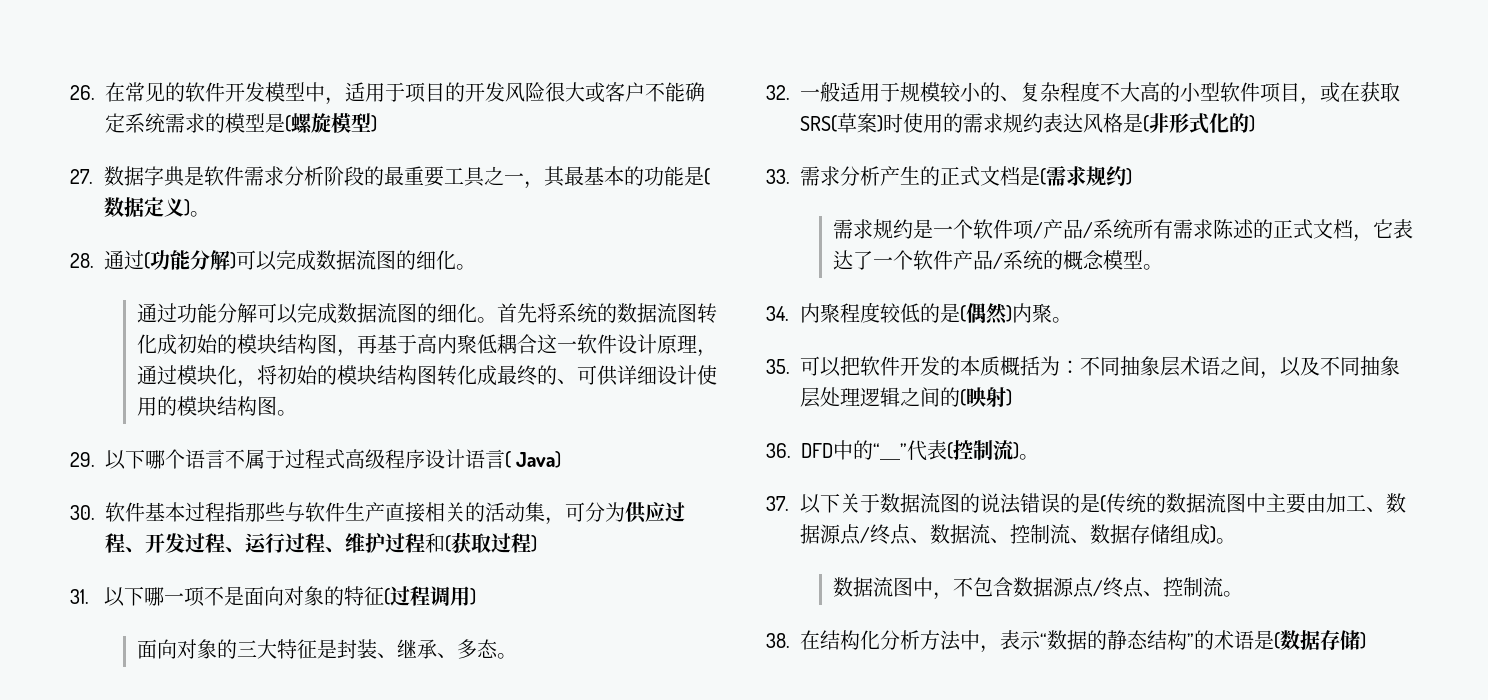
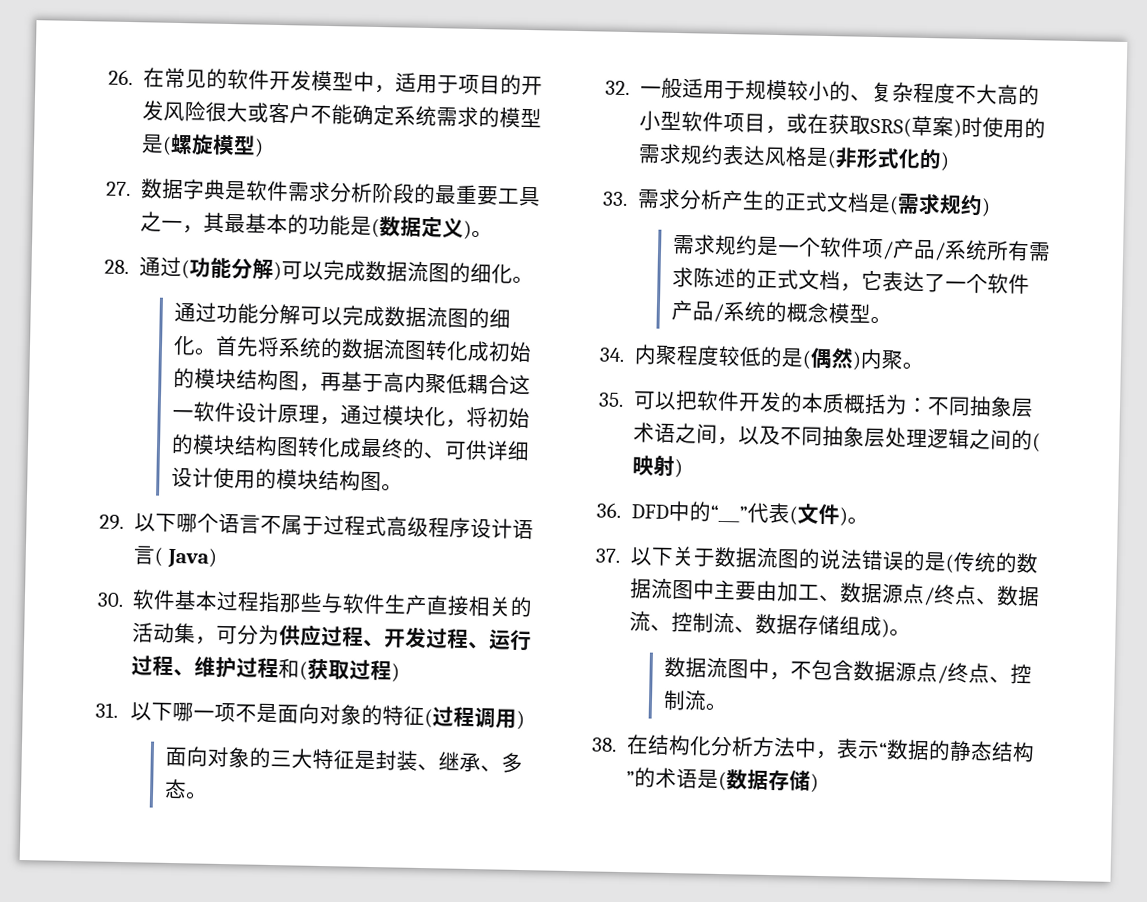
- 36. DFD中的“＿”代表(控制流)。
+ 36. DFD中的“＿”代表(文件)。

